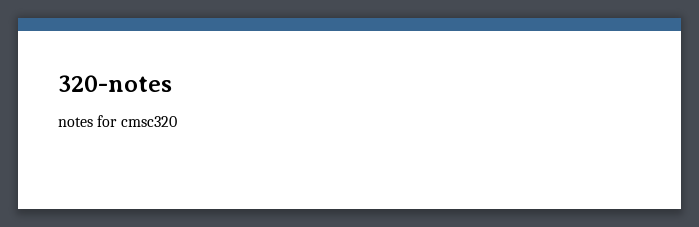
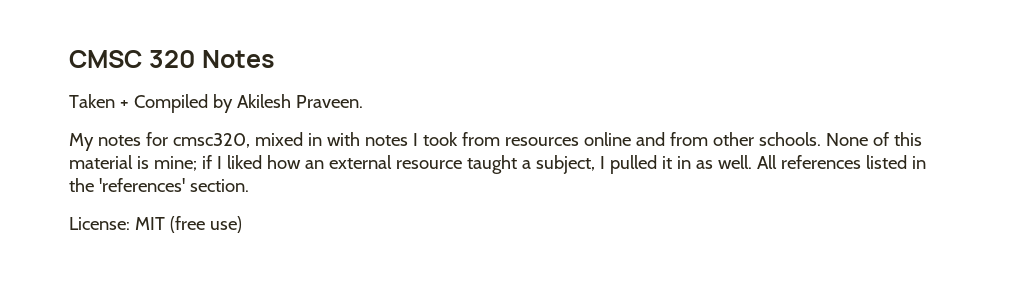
- 320-notes
- notes for cmsc320
+ CMSC 320 Notes
+ Taken + Compiled by Akilesh Praveen.
+ My notes for cmsc320, mixed in with notes I took from resources online and from other schools. None of this material is mine; if I liked how an external resource taught a subject, I pulled it in as well. All references listed in the 'references' section.
+ License: MIT (free use)

